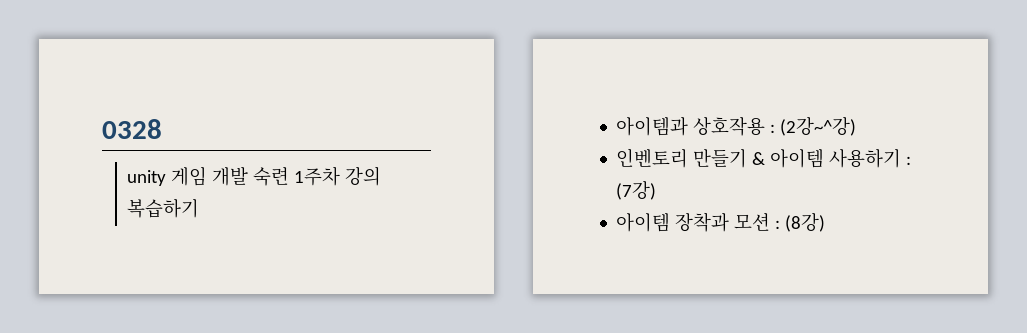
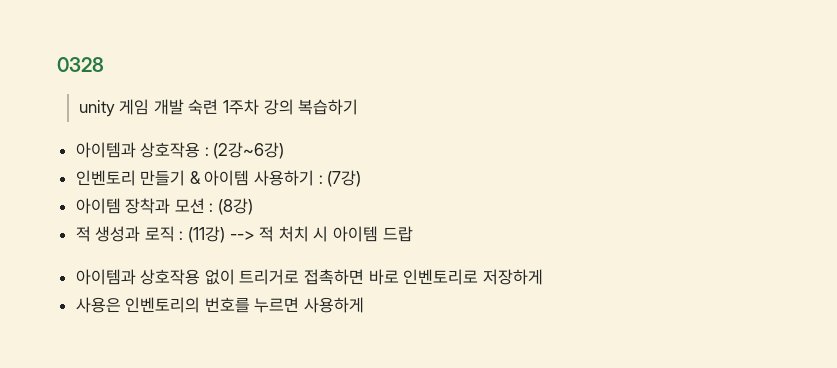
- 아이템과 상호작용 : (2강~^강)
+ 아이템과 상호작용 : (2강~6강)
+ 적 생성과 로직 : (11강) --> 적 처치 시 아이템 드랍
+ 아이템과 상호작용 없이 트리거로 접촉하면 바로 인벤토리로 저장하게
+ 사용은 인벤토리의 번호를 누르면 사용하게

